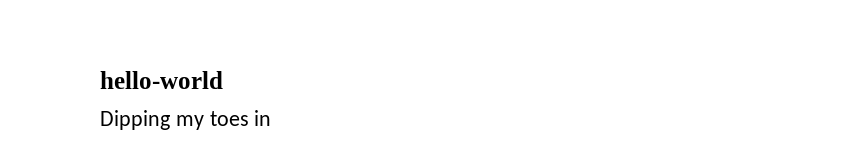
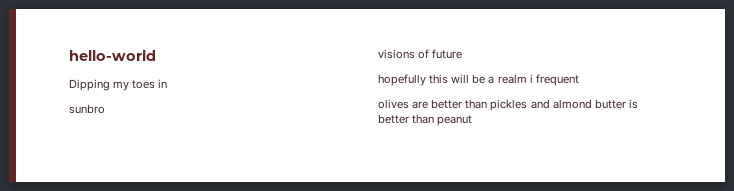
+ sunbro
+ visions of future
+ hopefully this will be a realm i frequent
+ olives are better than pickles and almond butter is better than peanut

